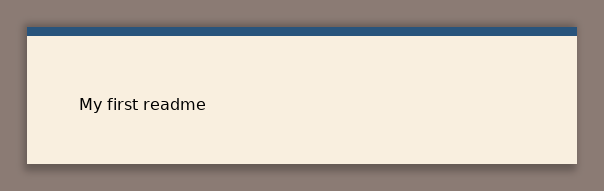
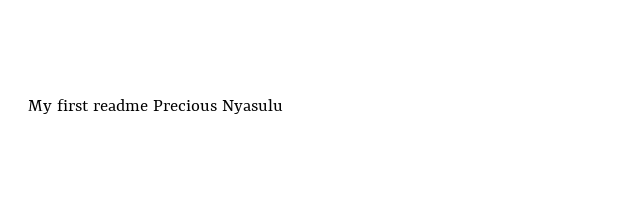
- My first readme
+ My first readme Precious Nyasulu

